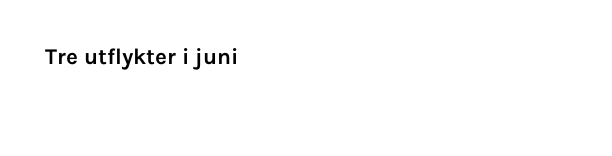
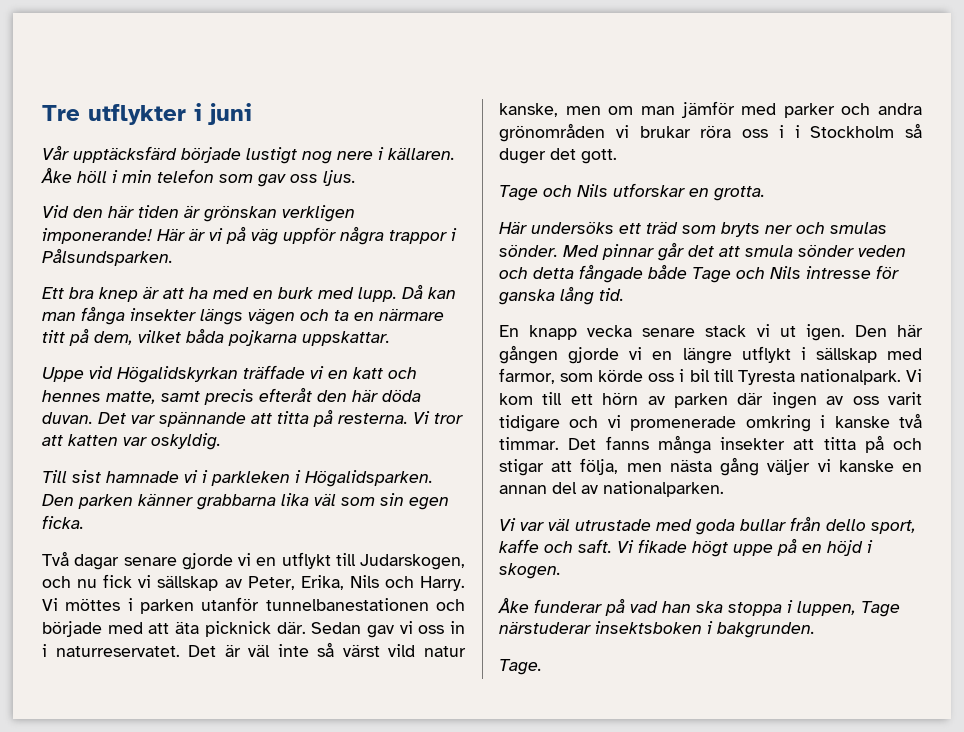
+ Vår upptäcksfärd började lustigt nog nere i källaren. Åke höll i min telefon som gav oss ljus.
+ Vid den här tiden är grönskan verkligen imponerande! Här är vi på väg uppför några trappor i Pålsundsparken.
+ Ett bra knep är att ha med en burk med lupp. Då kan man fånga insekter längs vägen och ta en närmare titt på dem, vilket båda pojkarna uppskattar.
+ Uppe vid Högalidskyrkan träffade vi en katt och hennes matte, samt precis efteråt den här döda duvan. Det var spännande att titta på resterna. Vi tror att katten var oskyldig.
+ Till sist hamnade vi i parkleken i Högalidsparken. Den parken känner grabbarna lika väl som sin egen ficka.
+ Två dagar senare gjorde vi en utflykt till Judarskogen, och nu fick vi sällskap av Peter, Erika, Nils och Harry. Vi möttes i parken utanför tunnelbanestationen och började med att äta picknick där. Sedan gav vi oss in i naturreservatet. Det är väl inte så värst vild natur kanske, men om man jämför med parker och andra grönområden vi brukar röra oss i i Stockholm så duger det gott.
+ Tage och Nils utforskar en grotta.
+ Här undersöks ett träd som bryts ner och smulas sönder. Med pinnar går det att smula sönder veden och detta fångade både Tage och Nils intresse för ganska lång tid.
+ En knapp vecka senare stack vi ut igen. Den här gången gjorde vi en längre utflykt i sällskap med farmor, som körde oss i bil till Tyresta nationalpark. Vi kom till ett hörn av parken där ingen av oss varit tidigare och vi promenerade omkring i kanske två timmar. Det fanns många insekter att titta på och stigar att följa, men nästa gång väljer vi kanske en annan del av nationalparken.
+ Vi var väl utrustade med goda bullar från dello sport, kaffe och saft. Vi fikade högt uppe på en höjd i skogen.
+ Åke funderar på vad han ska stoppa i luppen, Tage närstuderar insektsboken i bakgrunden.
+ Tage.

